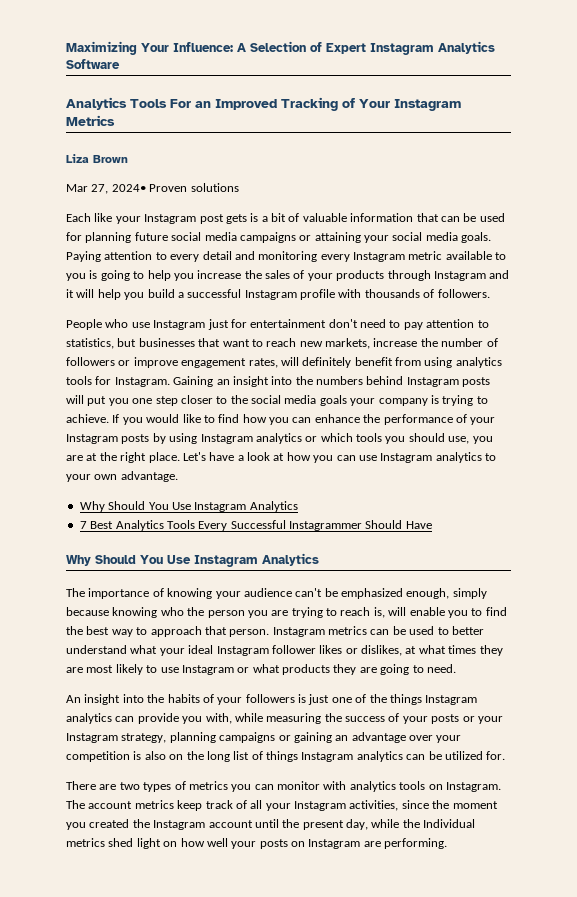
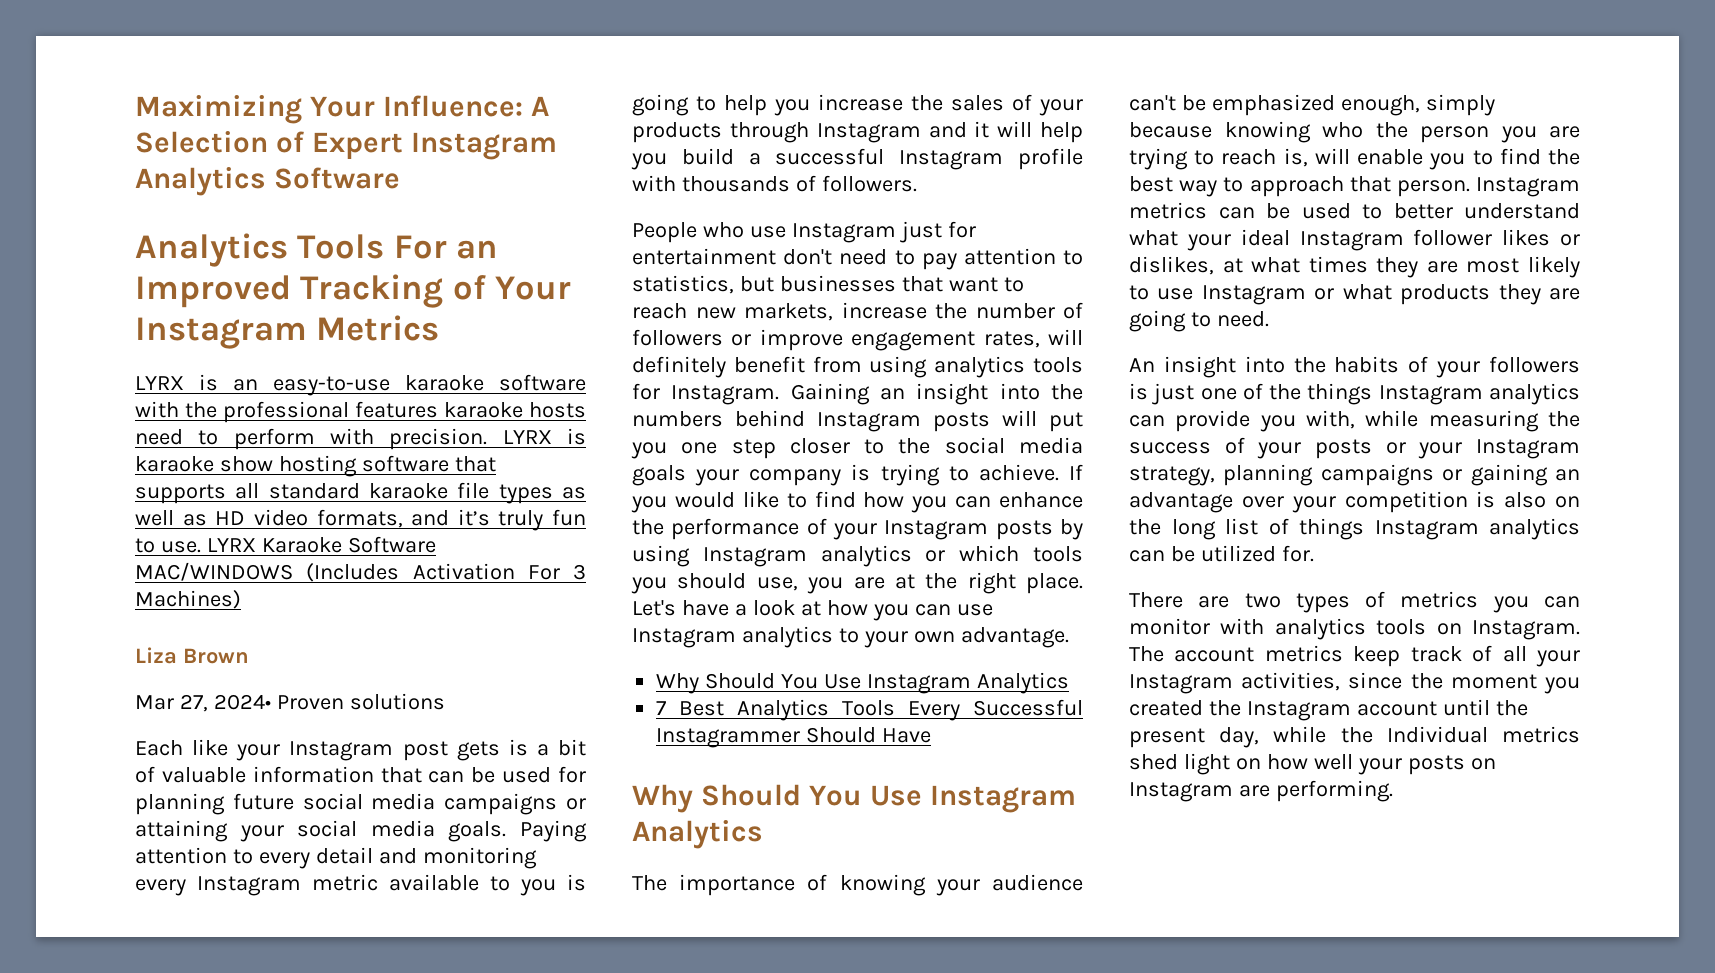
+ LYRX is an easy-to-use karaoke software with the professional features karaoke hosts need to perform with precision. LYRX is karaoke show hosting software that supports all standard karaoke file types as well as HD video formats, and it’s truly fun to use. LYRX Karaoke Software MAC/WINDOWS (Includes Activation For 3 Machines)

